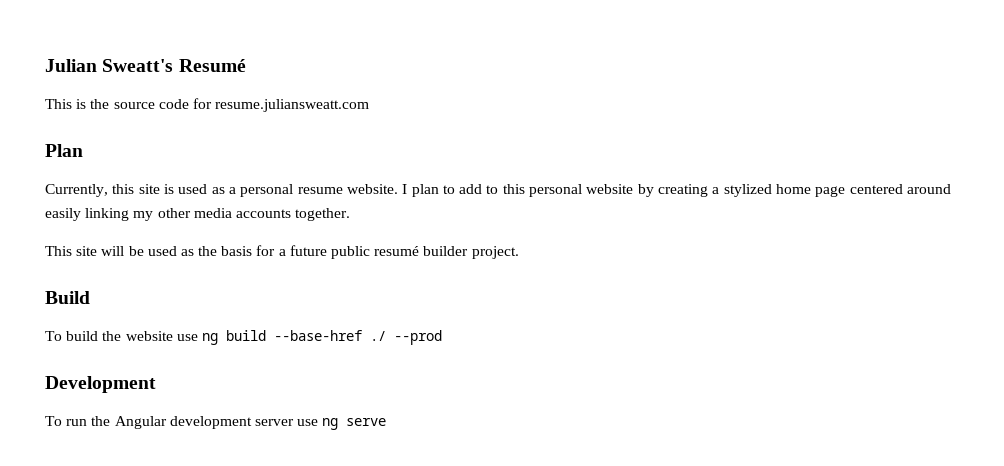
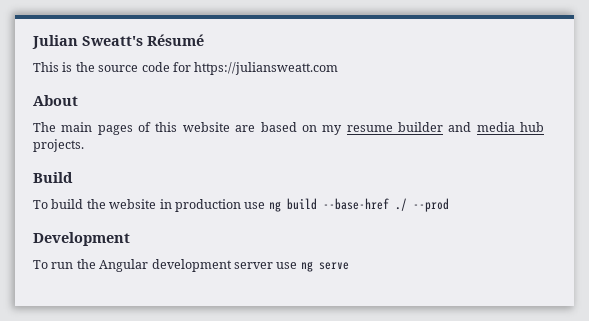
- Julian Sweatt's Resumé
+ Julian Sweatt's Résumé
- This is the source code for resume.juliansweatt.com
- Plan
- Currently, this site is used as a personal resume website. I plan to add to this personal website by creating a stylized home page centered around easily linking my other media accounts together.
- This site will be used as the basis for a future public resumé builder project.
+ This is the source code for https://juliansweatt.com
+ About
+ The main pages of this website are based on my resume builder and media hub projects.
- To build the website use ng build --base-href ./ --prod
+ To build the website in production use ng build --base-href ./ --prod

